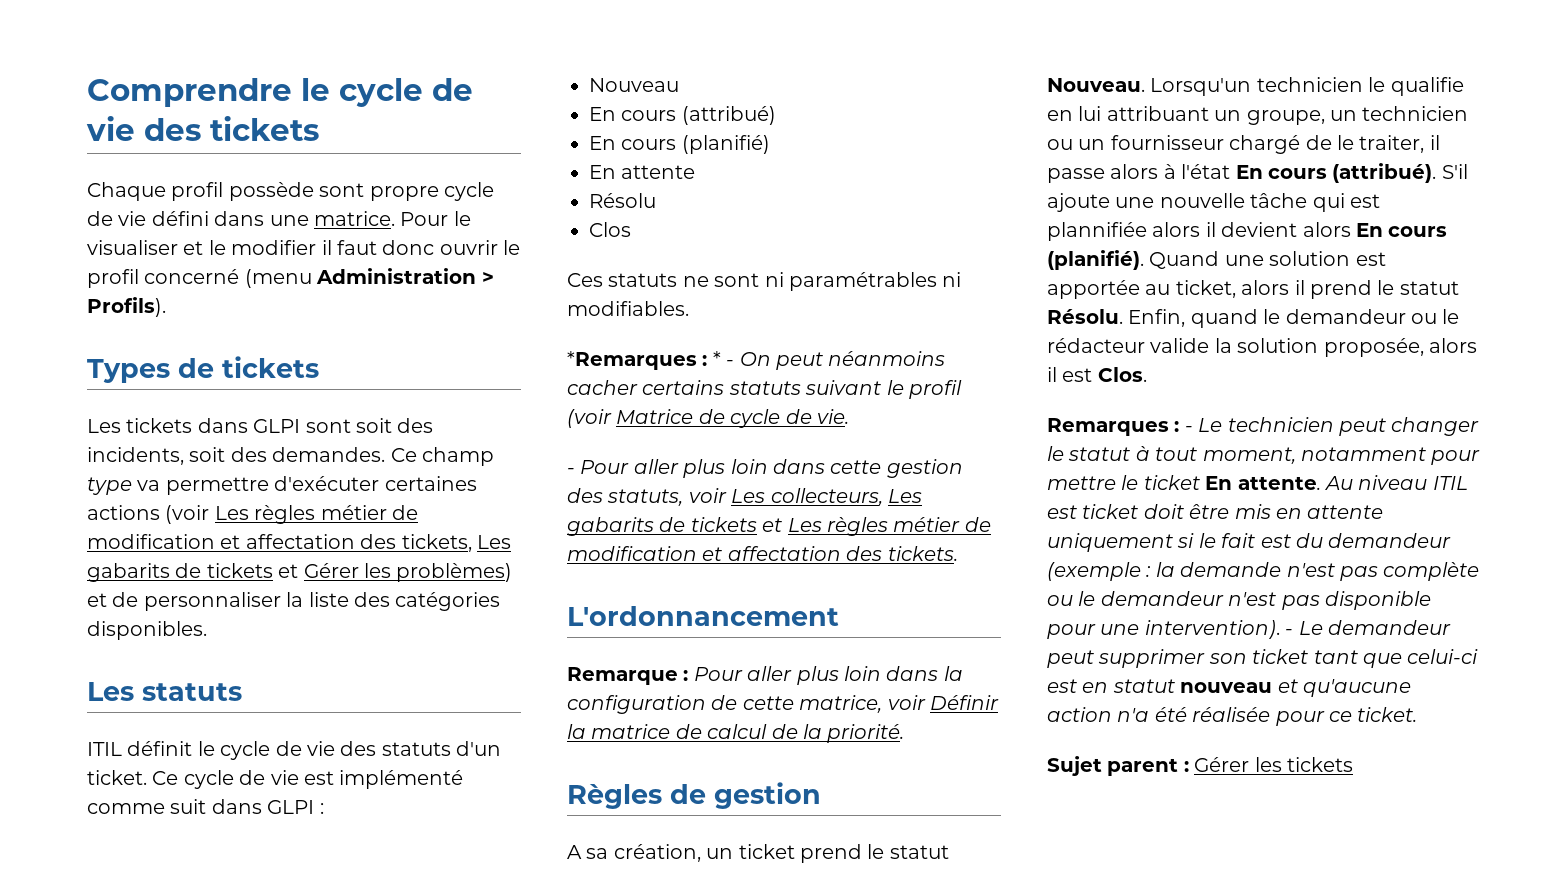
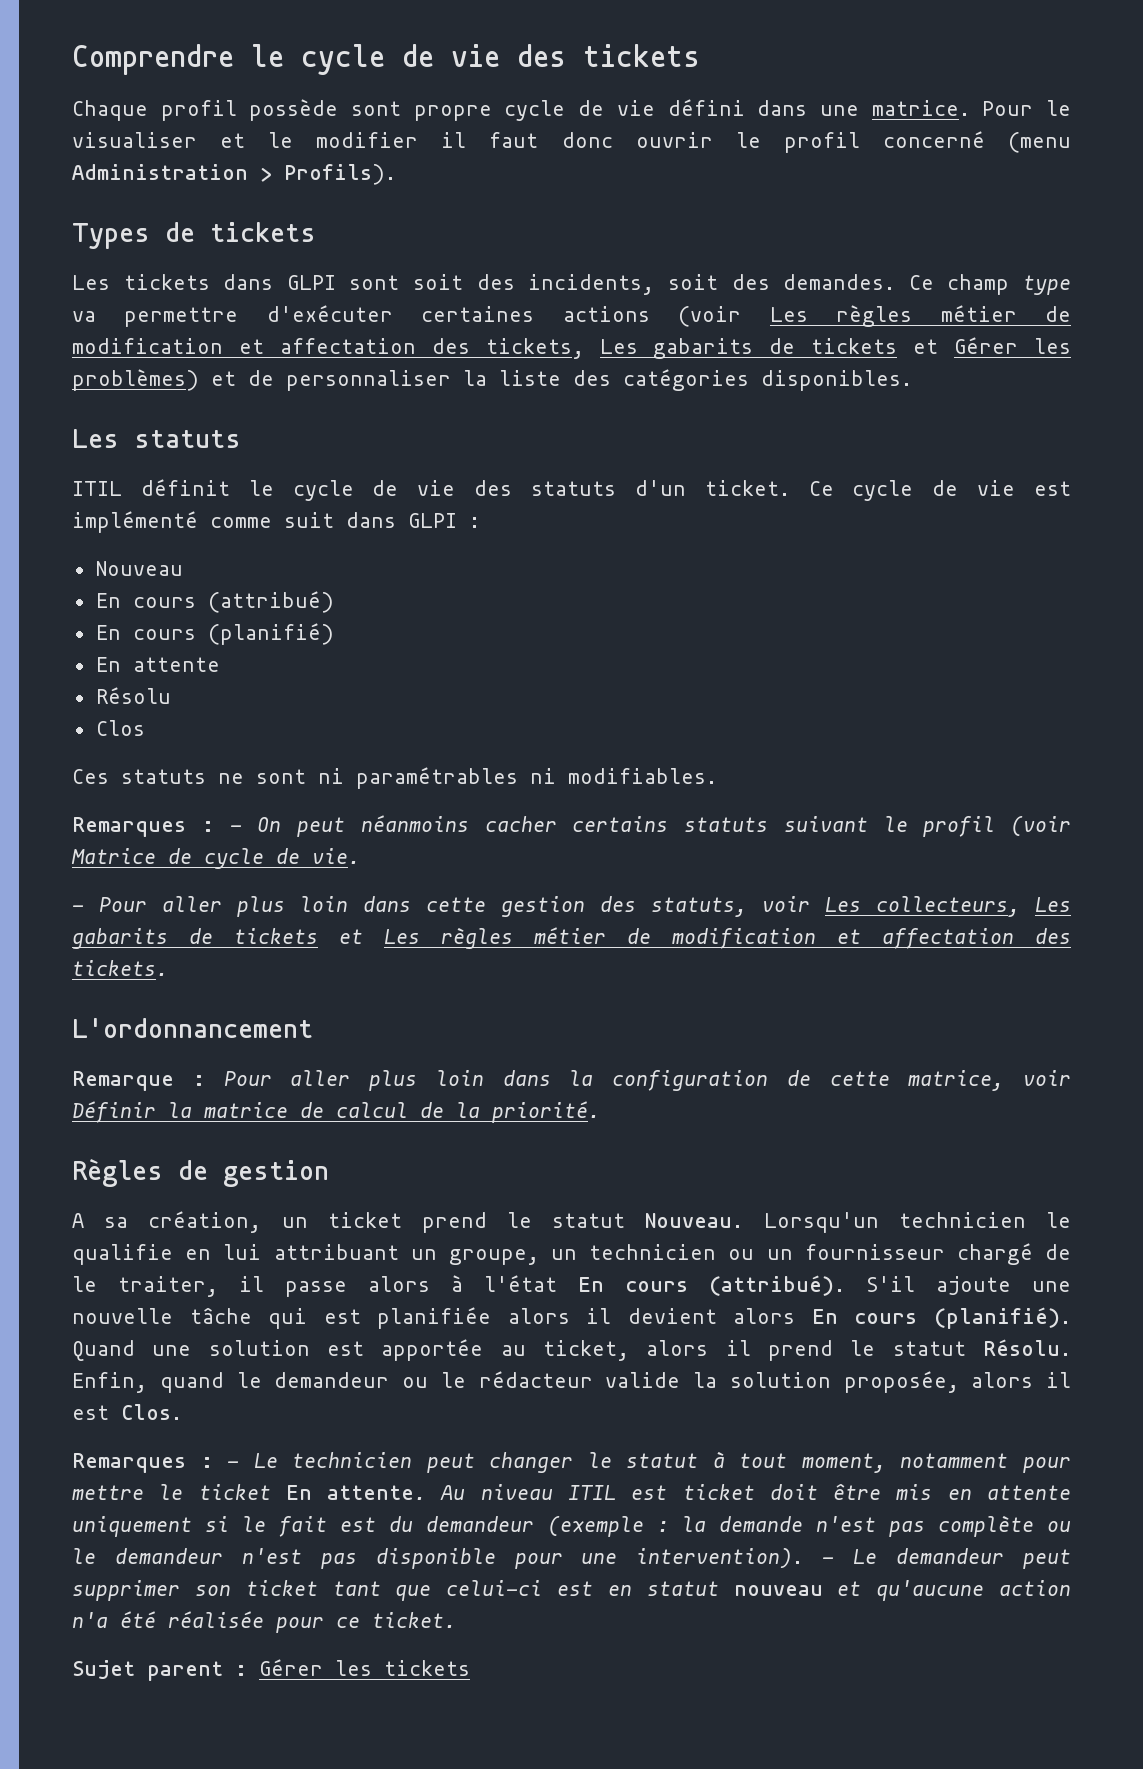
- *Remarques : * - On peut néanmoins cacher certains statuts suivant le profil (voir Matrice de cycle de vie.
+ Remarques : - On peut néanmoins cacher certains statuts suivant le profil (voir Matrice de cycle de vie.
- S'il ajoute une nouvelle tâche qui est plannifiée alors il devient alors En cours (planifié).
+ S'il ajoute une nouvelle tâche qui est planifiée alors il devient alors En cours (planifié).

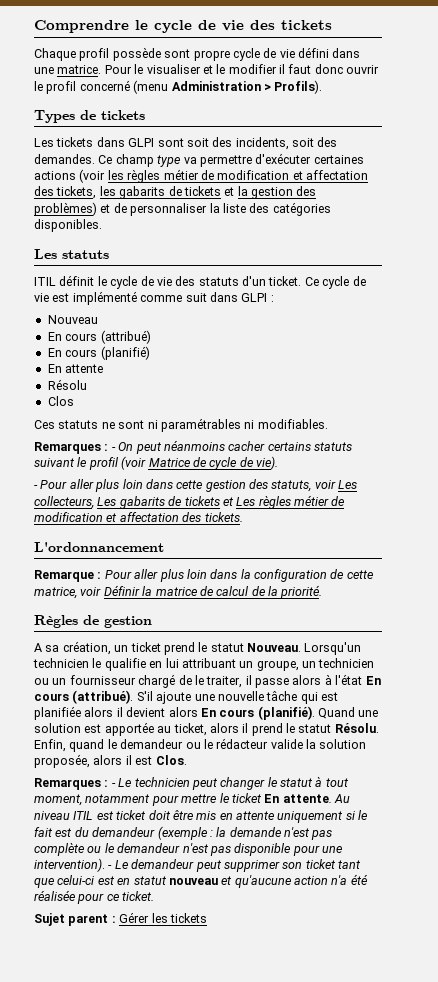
- Ce champ type va permettre d'exécuter certaines actions (voir Les règles métier de modification et affectation des tickets, Les gabarits de tickets et Gérer les problèmes) et de personnaliser la liste des catégories disponibles.
+ Ce champ type va permettre d'exécuter certaines actions (voir les règles métier de modification et affectation des tickets, les gabarits de tickets et la gestion des problèmes) et de personnaliser la liste des catégories disponibles.
- Remarques : - On peut néanmoins cacher certains statuts suivant le profil (voir Matrice de cycle de vie.
+ Remarques : - On peut néanmoins cacher certains statuts suivant le profil (voir Matrice de cycle de vie).

